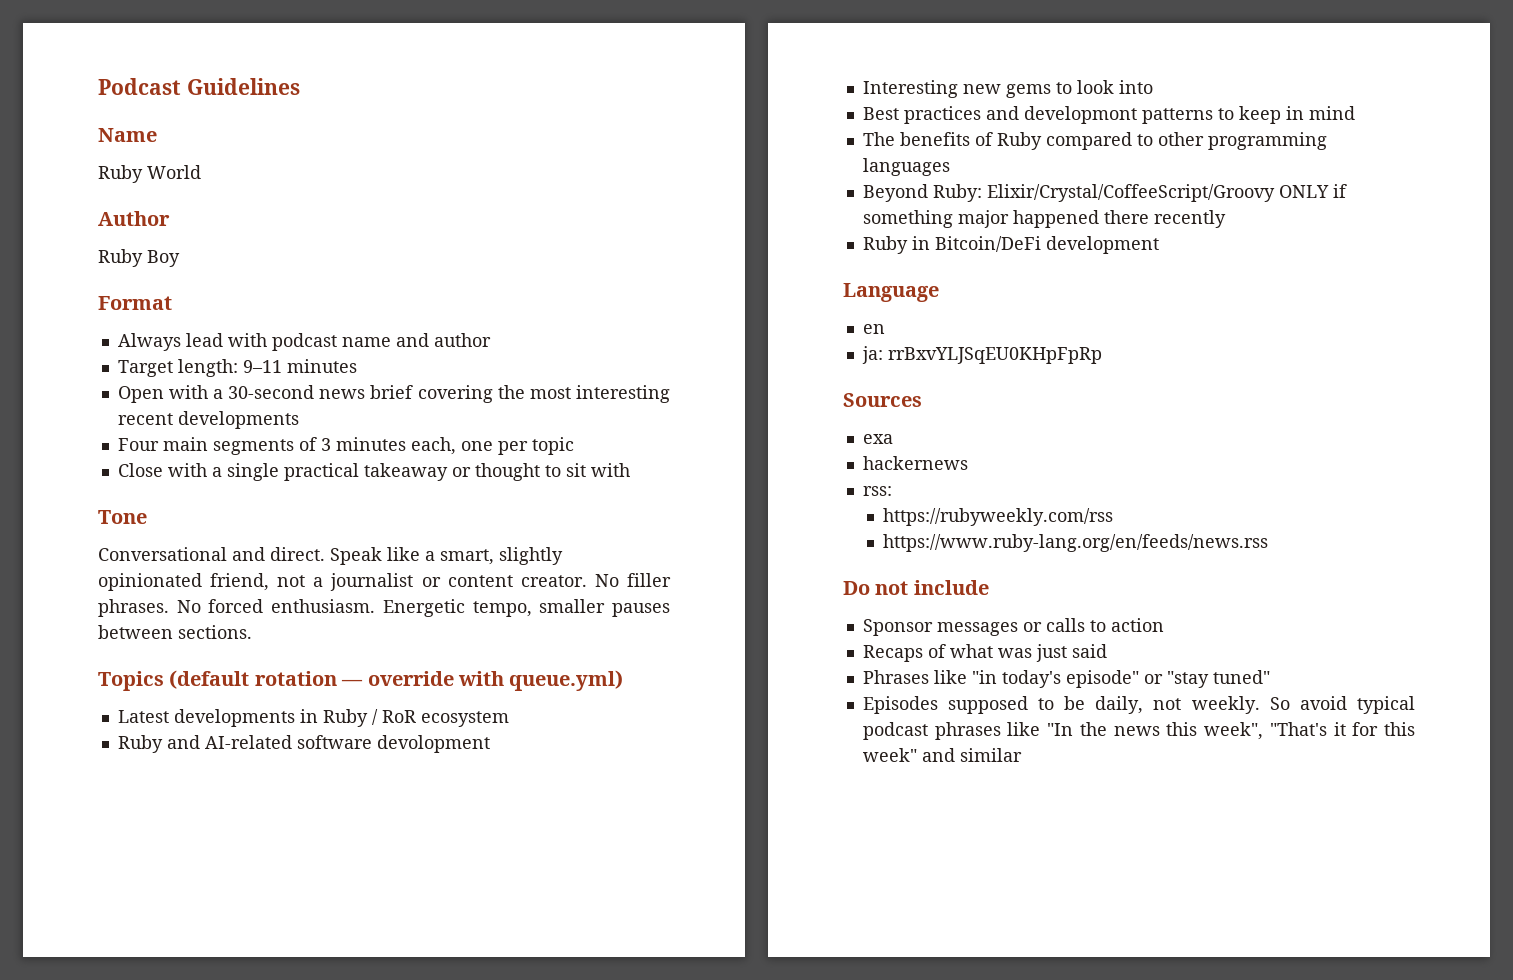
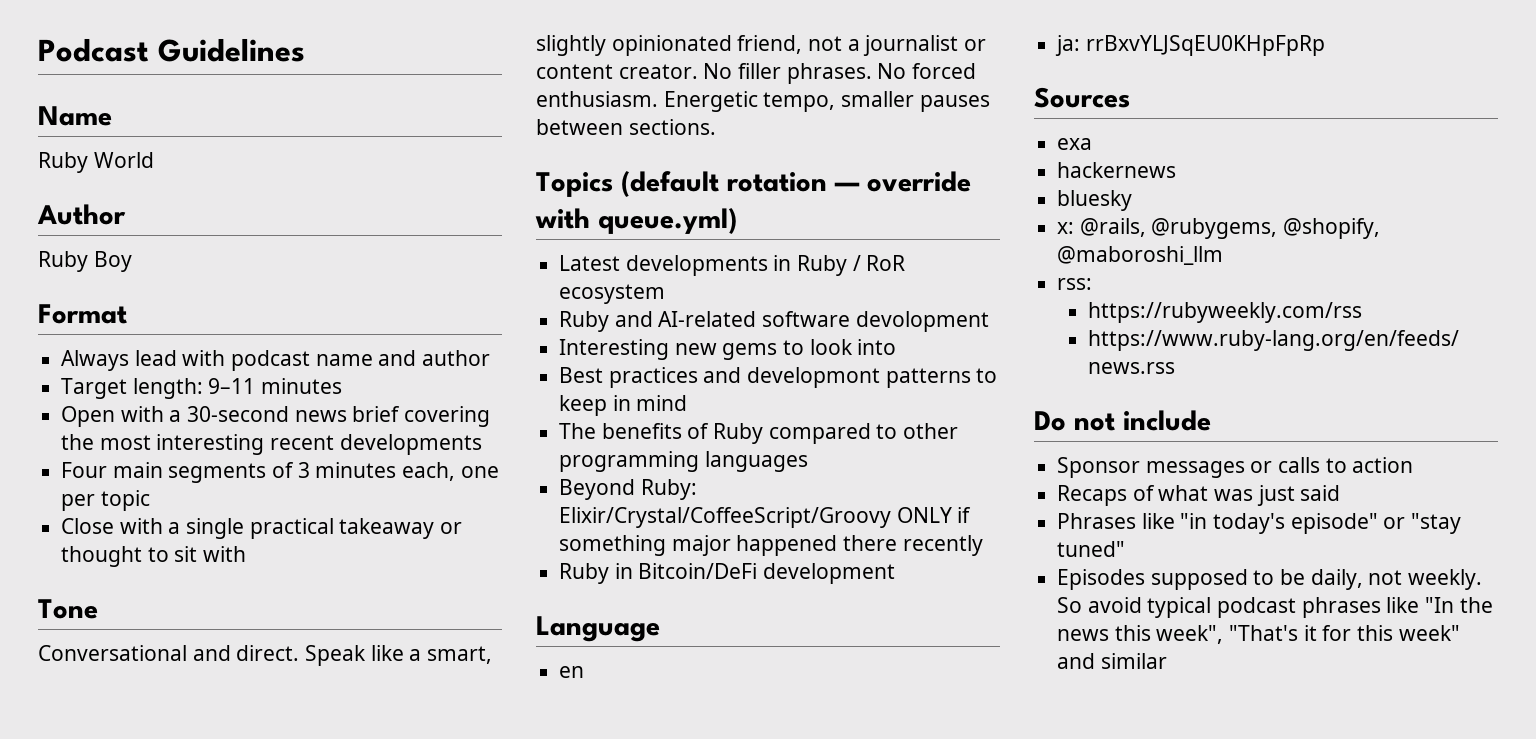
+ bluesky
+ x: @rails, @rubygems, @shopify, @maboroshi_llm

